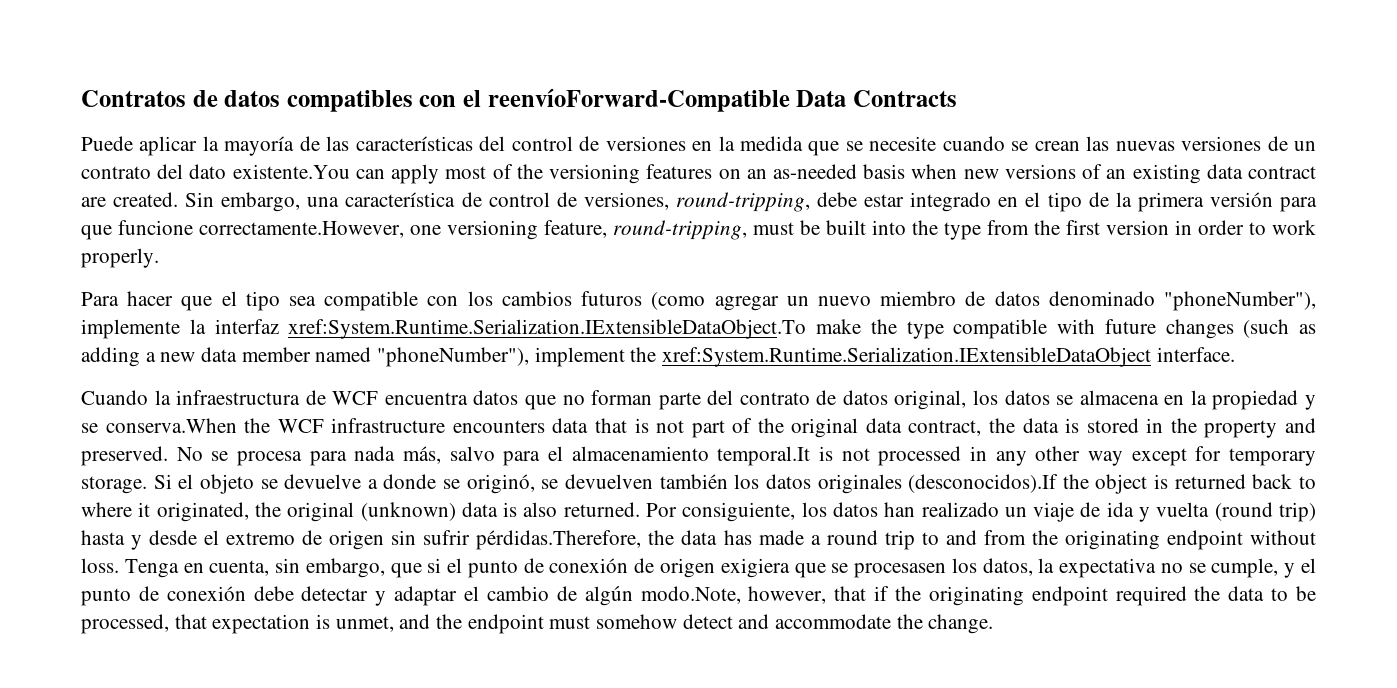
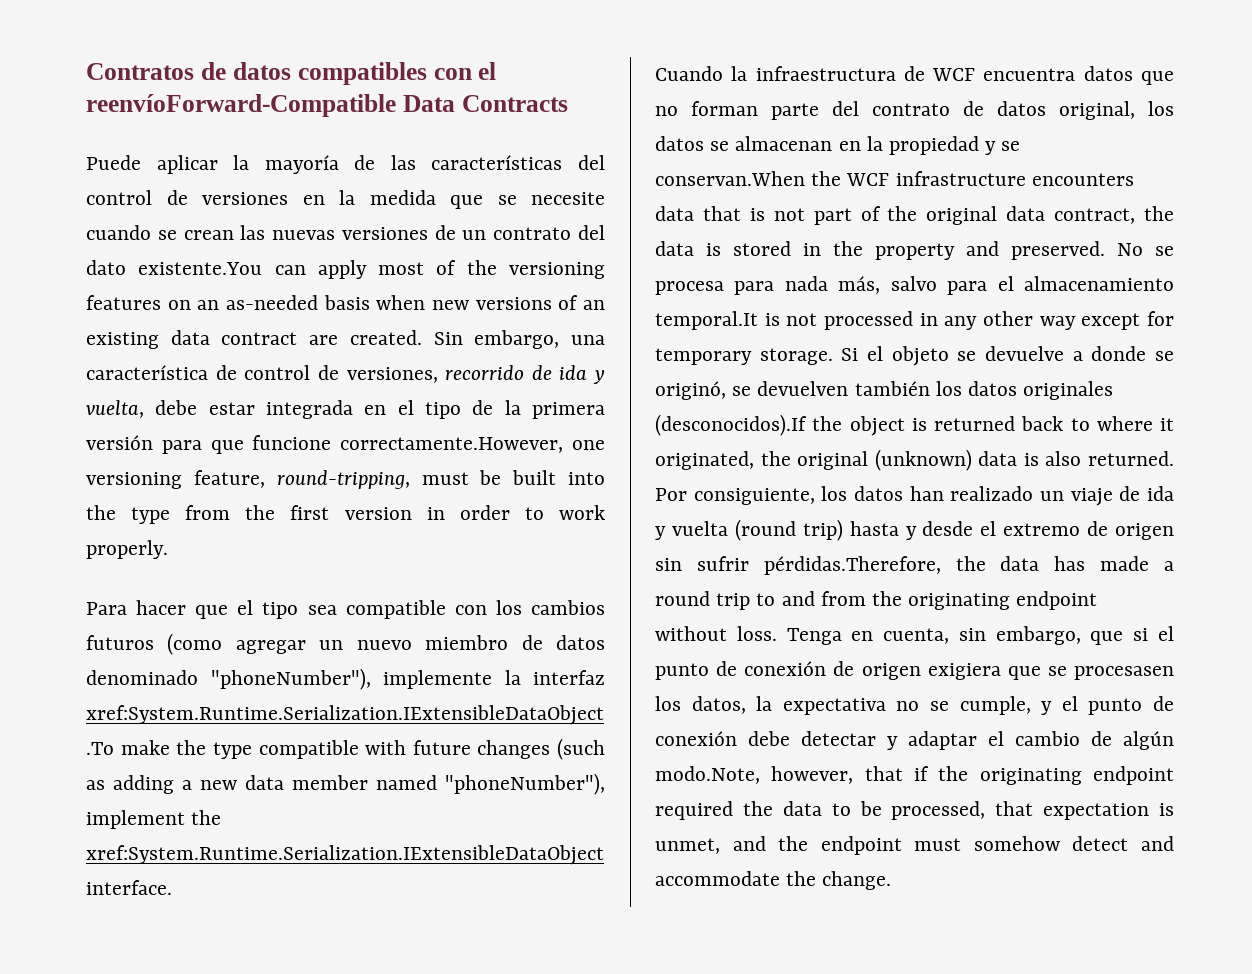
- Sin embargo, una característica de control de versiones, round-tripping, debe estar integrado en el tipo de la primera versión para que funcione correctamente.However, one versioning feature, round-tripping, must be built into the type from the first version in order to work properly.
+ Sin embargo, una característica de control de versiones, recorrido de ida y vuelta, debe estar integrada en el tipo de la primera versión para que funcione correctamente.However, one versioning feature, round-tripping, must be built into the type from the first version in order to work properly.
- Cuando la infraestructura de WCF encuentra datos que no forman parte del contrato de datos original, los datos se almacena en la propiedad y se conserva.When the WCF infrastructure encounters data that is not part of the original data contract, the data is stored in the property and preserved.
+ Cuando la infraestructura de WCF encuentra datos que no forman parte del contrato de datos original, los datos se almacenan en la propiedad y se conservan.When the WCF infrastructure encounters data that is not part of the original data contract, the data is stored in the property and preserved.

